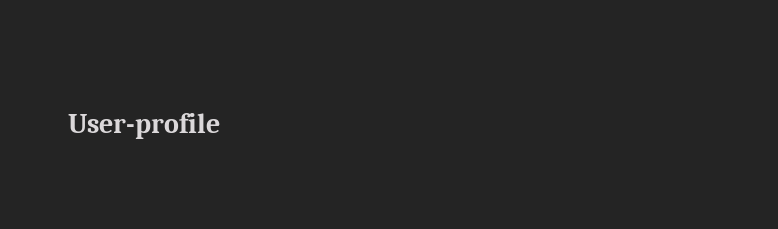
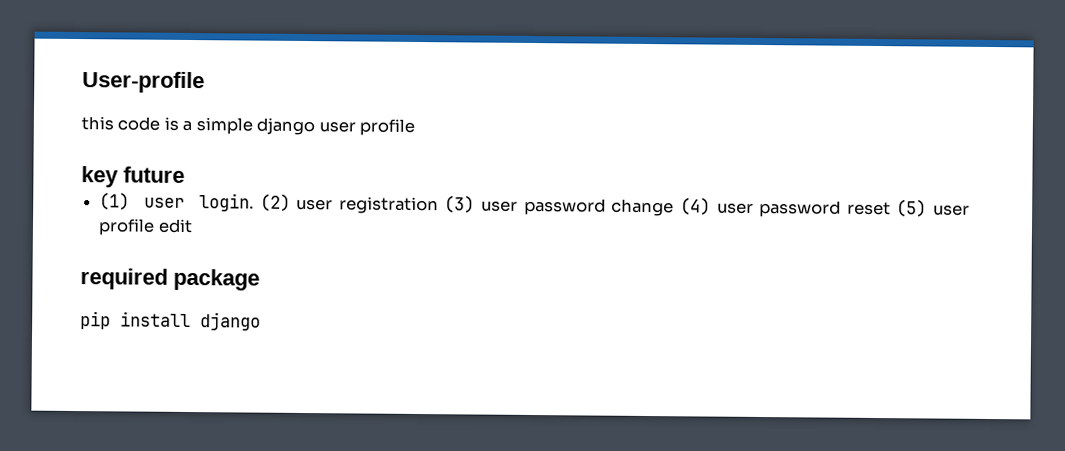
+ this code is a simple django user profile
+ key future
+ (1) user login. (2) user registration (3) user password change (4) user password reset (5) user profile edit
+ required package
+ pip install django

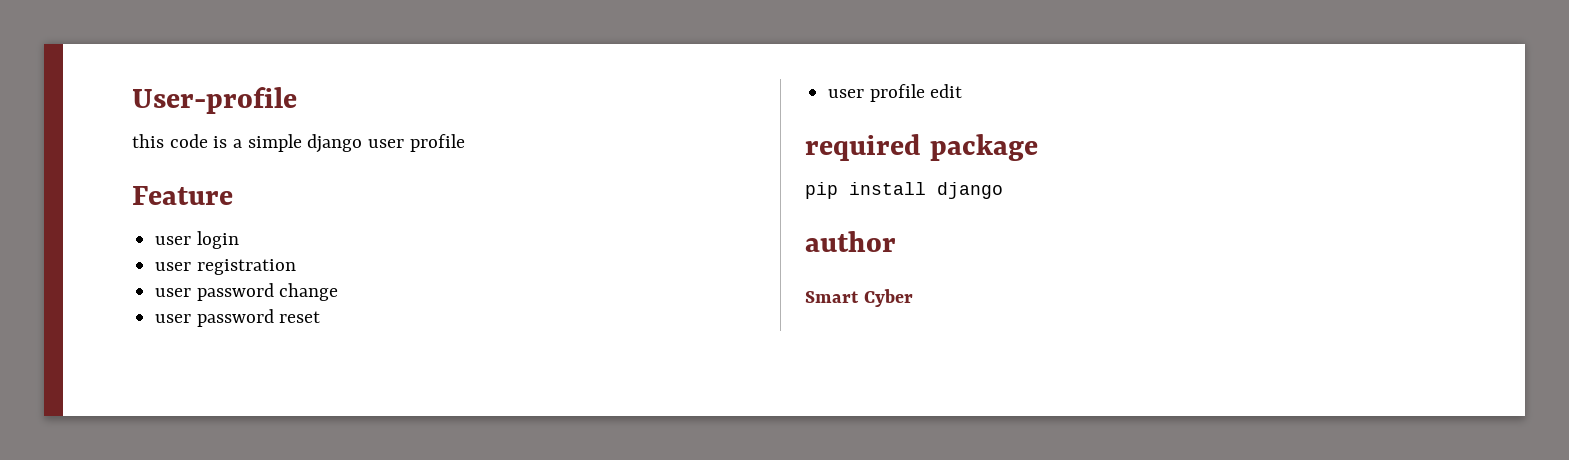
- key future
- (1) user login. (2) user registration (3) user password change (4) user password reset (5) user profile edit
+ Feature
+ user login
+ user registration
+ user password change
+ user password reset
+ user profile edit
+ author
+ Smart Cyber

